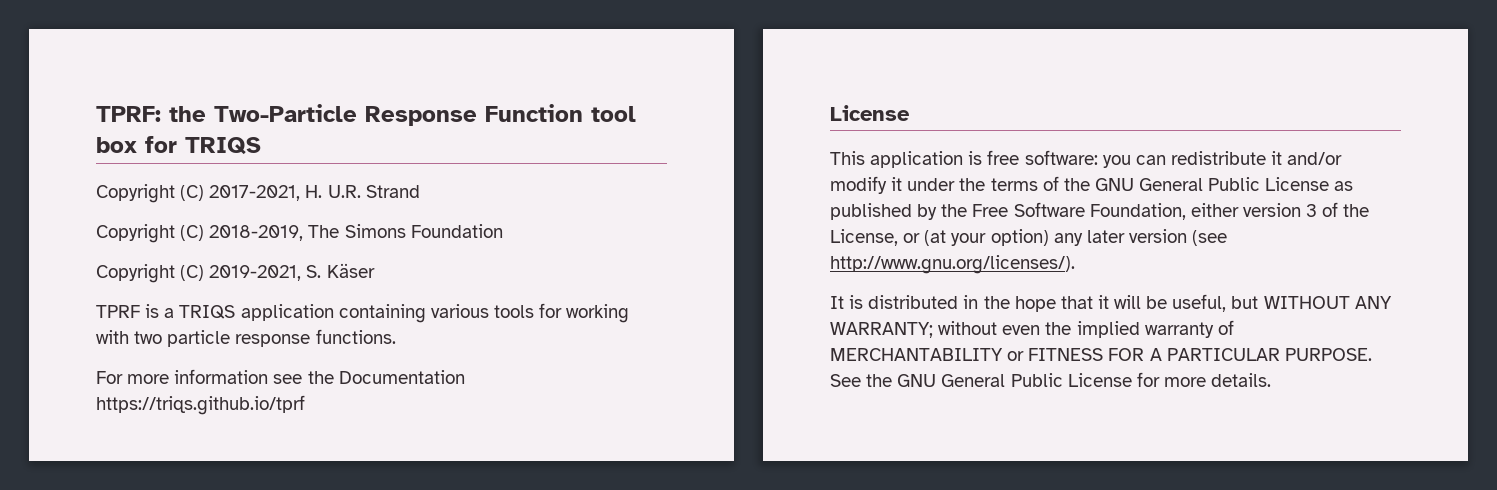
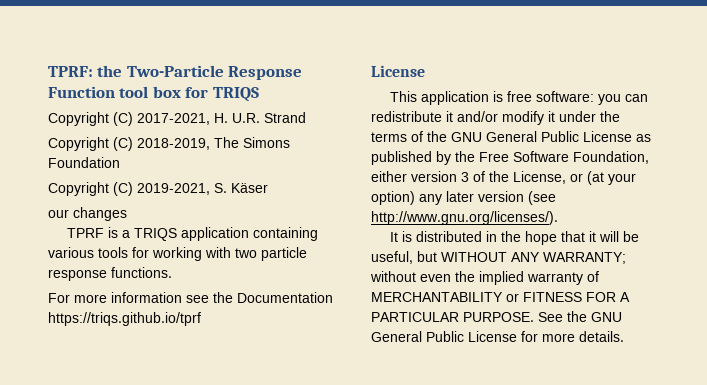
+ our changes

